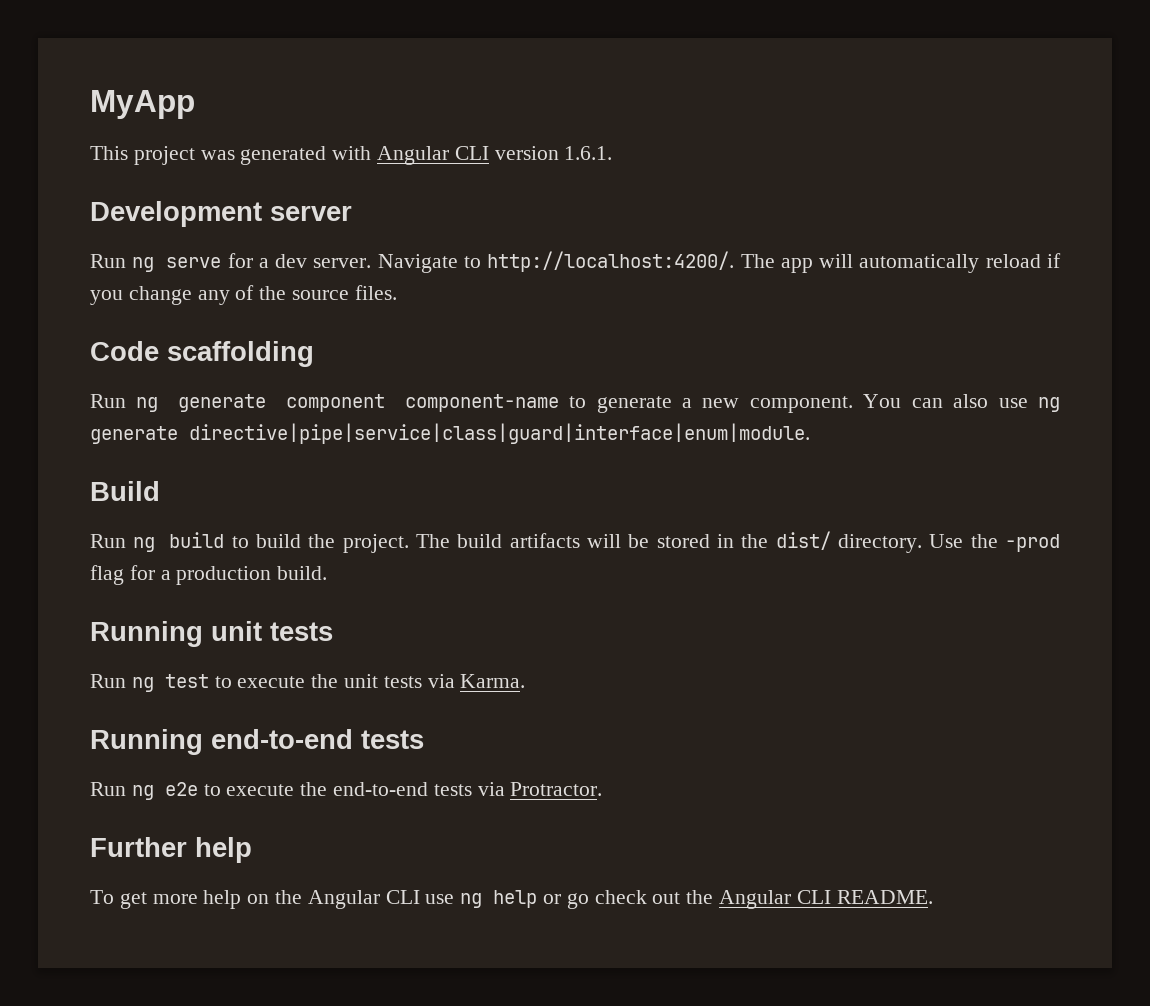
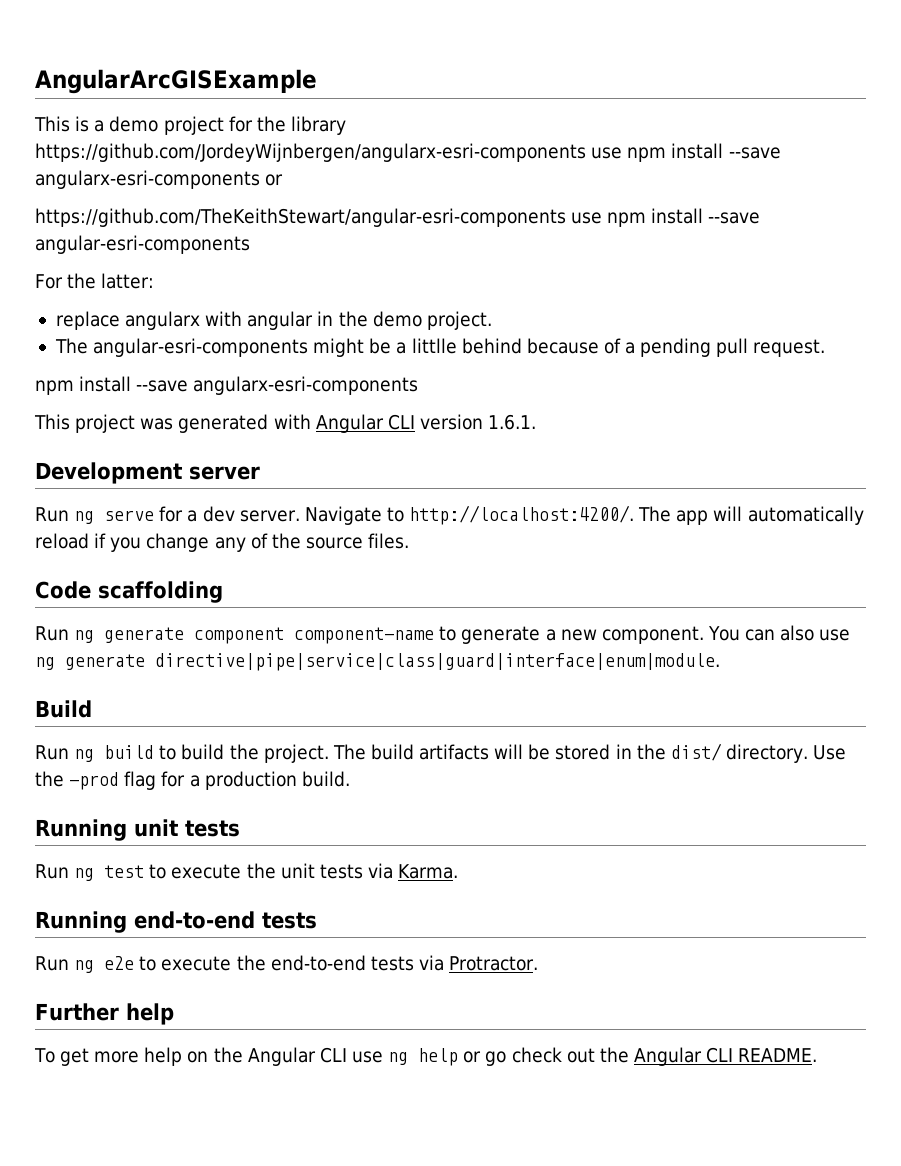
- MyApp
+ AngularArcGISExample
+ This is a demo project for the library https://github.com/JordeyWijnbergen/angularx-esri-components use npm install --save angularx-esri-components or
+ https://github.com/TheKeithStewart/angular-esri-components use npm install --save angular-esri-components
+ For the latter:
+ replace angularx with angular in the demo project.
+ The angular-esri-components might be a littlle behind because of a pending pull request.
+ npm install --save angularx-esri-components

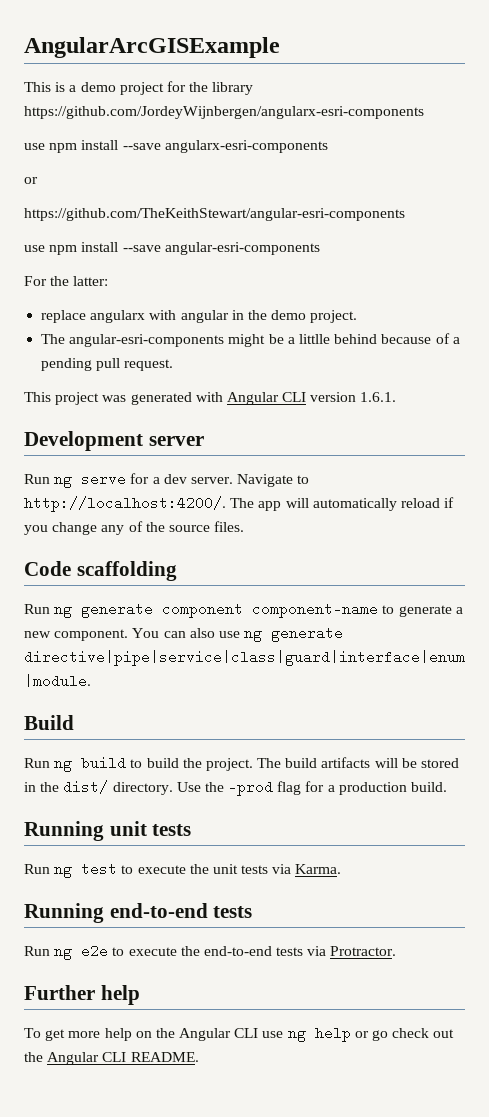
- This is a demo project for the library https://github.com/JordeyWijnbergen/angularx-esri-components use npm install --save angularx-esri-components or
+ This is a demo project for the library https://github.com/JordeyWijnbergen/angularx-esri-components
+ use npm install --save angularx-esri-components
+ or
- https://github.com/TheKeithStewart/angular-esri-components use npm install --save angular-esri-components
+ https://github.com/TheKeithStewart/angular-esri-components
+ use npm install --save angular-esri-components
  The angular-esri-components might be a littlle behind because of a pending pull request.
- npm install --save angularx-esri-components

